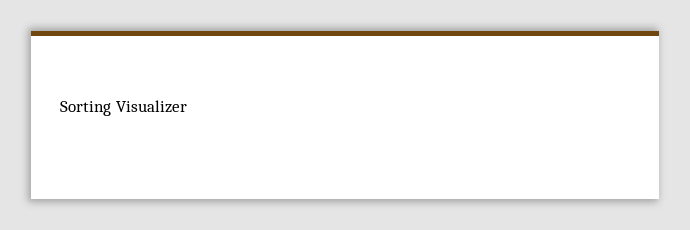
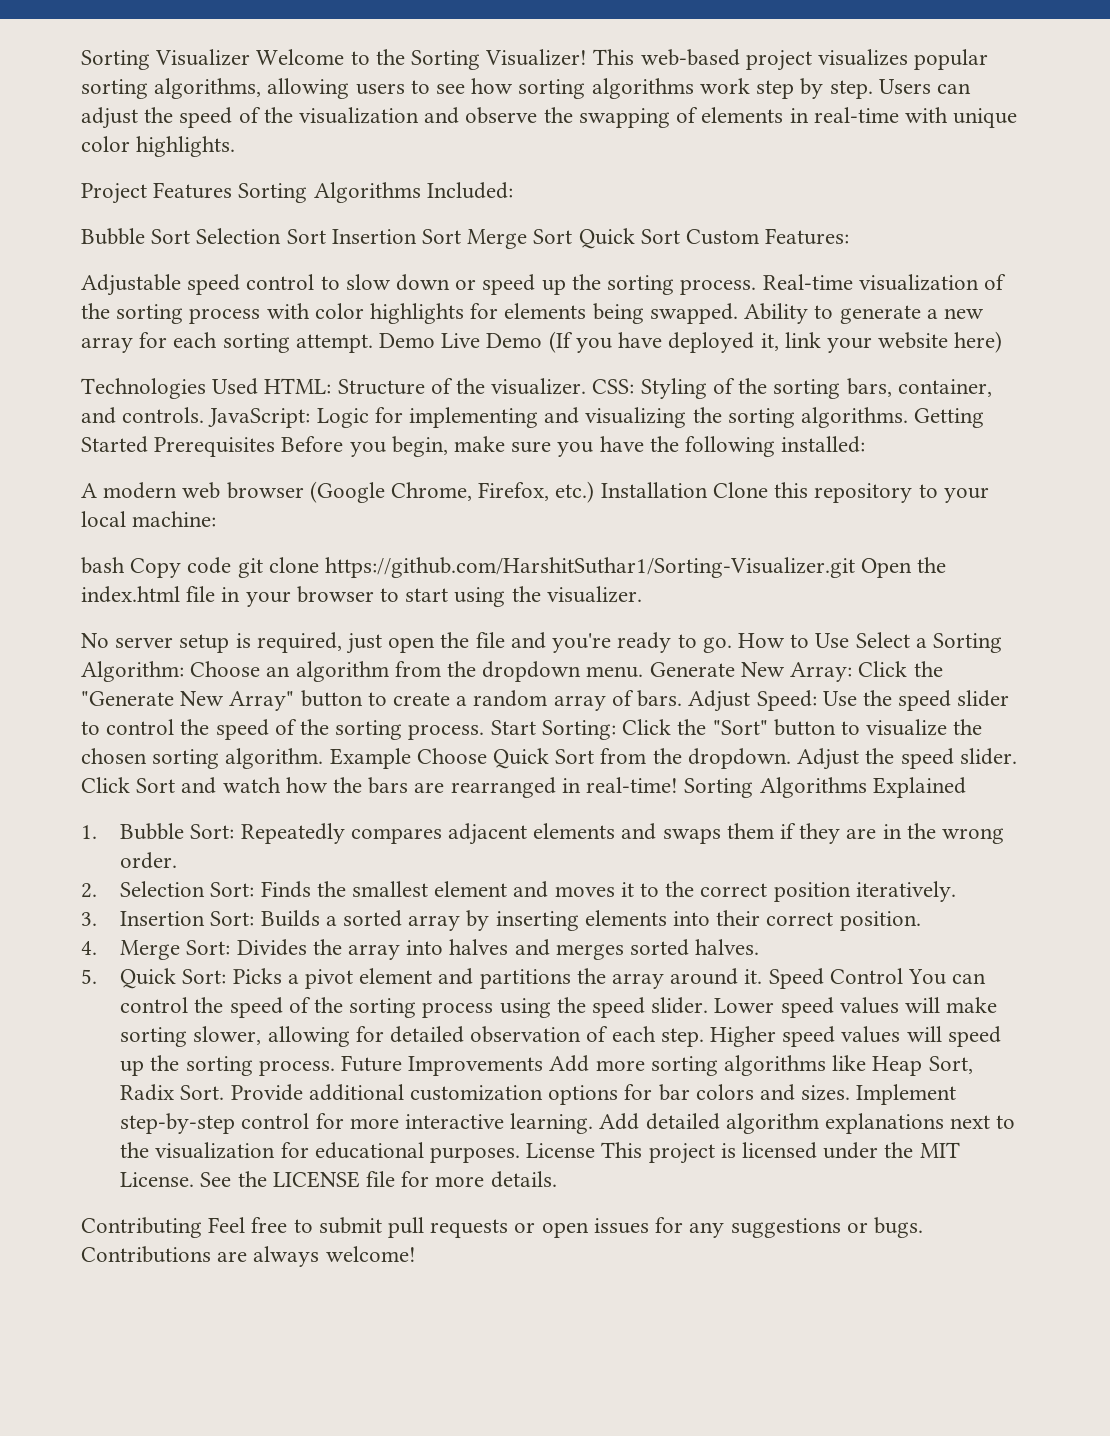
- Sorting Visualizer
+ Sorting Visualizer Welcome to the Sorting Visualizer! This web-based project visualizes popular sorting algorithms, allowing users to see how sorting algorithms work step by step. Users can adjust the speed of the visualization and observe the swapping of elements in real-time with unique color highlights.
+ Project Features Sorting Algorithms Included:
+ Bubble Sort Selection Sort Insertion Sort Merge Sort Quick Sort Custom Features:
+ Adjustable speed control to slow down or speed up the sorting process. Real-time visualization of the sorting process with color highlights for elements being swapped. Ability to generate a new array for each sorting attempt. Demo Live Demo (If you have deployed it, link your website here)
+ Technologies Used HTML: Structure of the visualizer. CSS: Styling of the sorting bars, container, and controls. JavaScript: Logic for implementing and visualizing the sorting algorithms. Getting Started Prerequisites Before you begin, make sure you have the following installed:
+ A modern web browser (Google Chrome, Firefox, etc.) Installation Clone this repository to your local machine:
+ bash Copy code git clone https://github.com/HarshitSuthar1/Sorting-Visualizer.git Open the index.html file in your browser to start using the visualizer.
+ No server setup is required, just open the file and you're ready to go. How to Use Select a Sorting Algorithm: Choose an algorithm from the dropdown menu. Generate New Array: Click the "Generate New Array" button to create a random array of bars. Adjust Speed: Use the speed slider to control the speed of the sorting process. Start Sorting: Click the "Sort" button to visualize the chosen sorting algorithm. Example Choose Quick Sort from the dropdown. Adjust the speed slider. Click Sort and watch how the bars are rearranged in real-time! Sorting Algorithms Explained
+ 1. Bubble Sort: Repeatedly compares adjacent elements and swaps them if they are in the wrong order.
+ 2. Selection Sort: Finds the smallest element and moves it to the correct position iteratively.
+ 3. Insertion Sort: Builds a sorted array by inserting elements into their correct position.
+ 4. Merge Sort: Divides the array into halves and merges sorted halves.
+ 5. Quick Sort: Picks a pivot element and partitions the array around it. Speed Control You can control the speed of the sorting process using the speed slider. Lower speed values will make sorting slower, allowing for detailed observation of each step. Higher speed values will speed up the sorting process. Future Improvements Add more sorting algorithms like Heap Sort, Radix Sort. Provide additional customization options for bar colors and sizes. Implement step-by-step control for more interactive learning. Add detailed algorithm explanations next to the visualization for educational purposes. License This project is licensed under the MIT License. See the LICENSE file for more details.
+ Contributing Feel free to submit pull requests or open issues for any suggestions or bugs. Contributions are always welcome!

